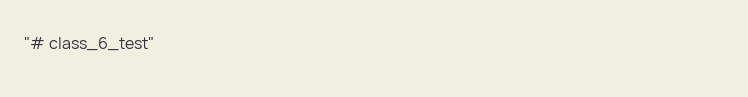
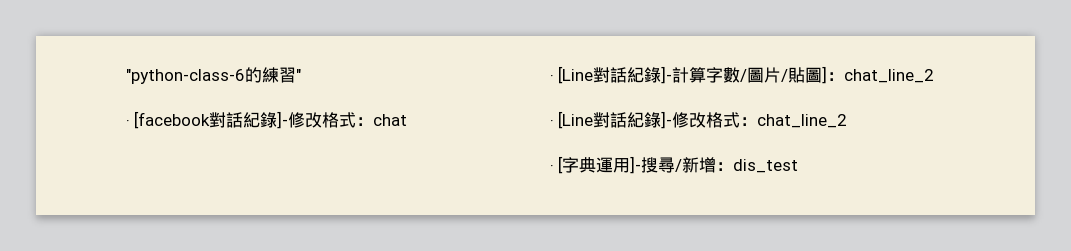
- "# class_6_test"
+ "python-class-6的練習"
+ ‧ [facebook對話紀錄]-修改格式：chat
+ ‧ [Line對話紀錄]-計算字數/圖片/貼圖]：chat_line_2
+ ‧ [Line對話紀錄]-修改格式：chat_line_2
+ ‧ [字典運用]-搜尋/新增：dis_test

